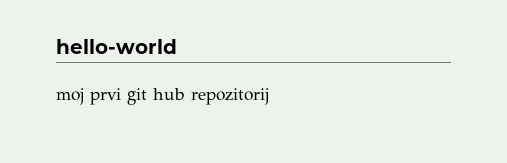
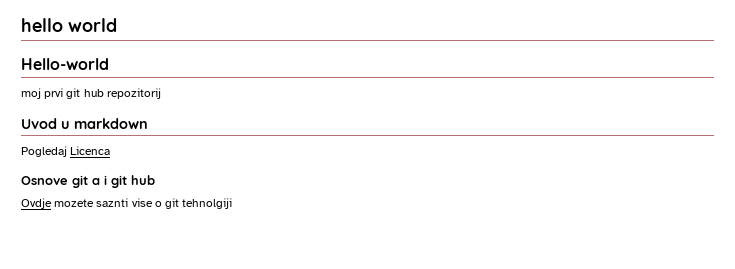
- hello-world
+ hello world
+ Hello-world
+ Uvod u markdown
+ Pogledaj Licenca
+ Osnove git a i git hub
+ Ovdje mozete saznti vise o git tehnolgiji

